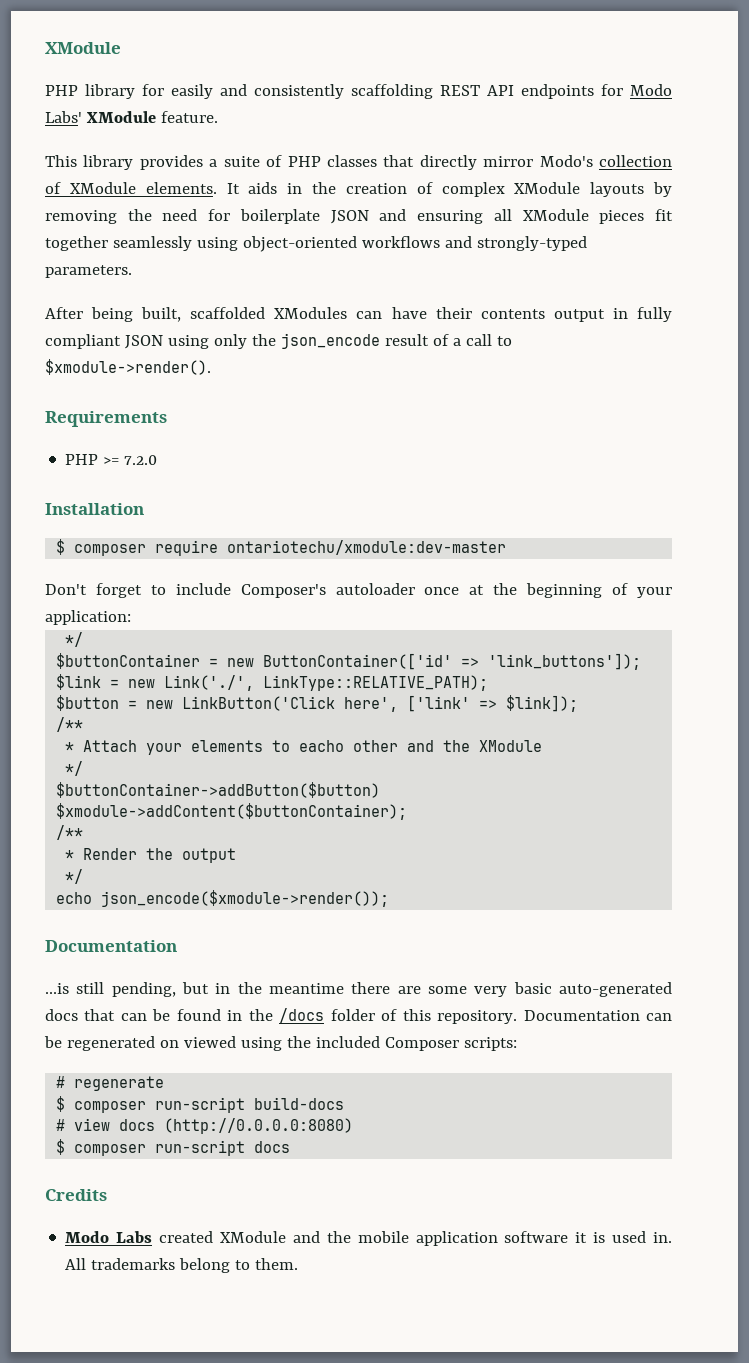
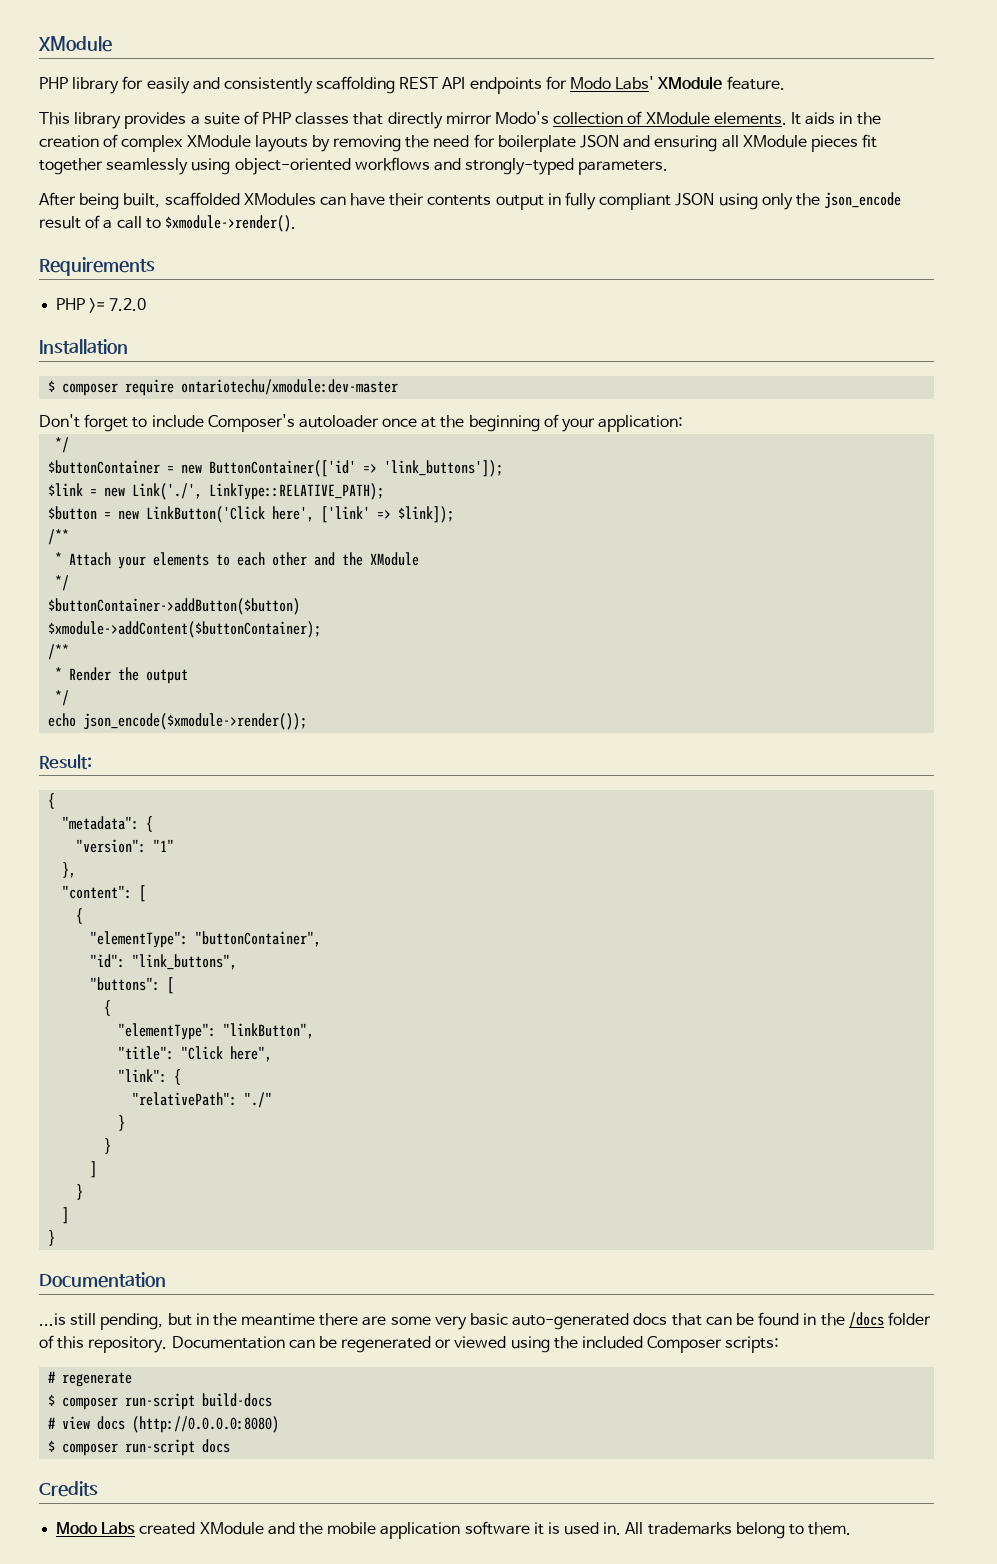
- * Attach your elements to eacho other and the XModule
+ * Attach your elements to each other and the XModule
+ Result:
+ {
+ "metadata": {
+ "version": "1"
+ },
+ "content": [
+ {
+ "elementType": "buttonContainer",
+ "id": "link_buttons",
+ "buttons": [
+ {
+ "elementType": "linkButton",
+ "title": "Click here",
+ "link": {
+ "relativePath": "./"
+ }
+ }
+ ]
+ }
+ ]
+ }
- Documentation can be regenerated on viewed using the included Composer scripts:
+ Documentation can be regenerated or viewed using the included Composer scripts:

